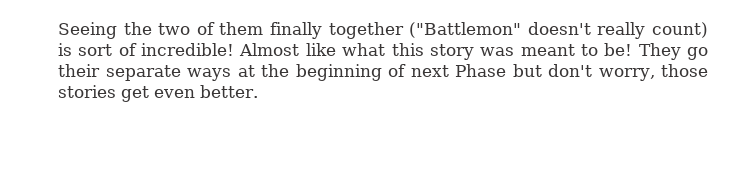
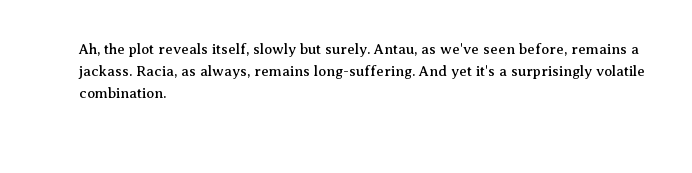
- Seeing the two of them finally together ("Battlemon" doesn't really count) is sort of incredible! Almost like what this story was meant to be! They go their separate ways at the beginning of next Phase but don't worry, those stories get even better.
+ Ah, the plot reveals itself, slowly but surely. Antau, as we've seen before, remains a jackass. Racia, as always, remains long-suffering. And yet it's a surprisingly volatile combination.

